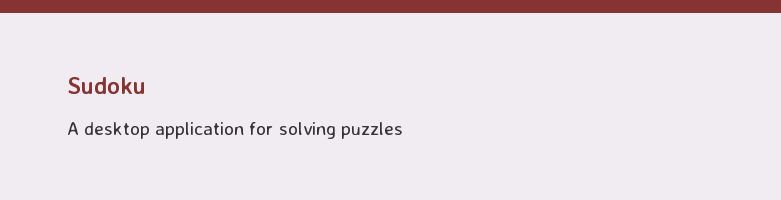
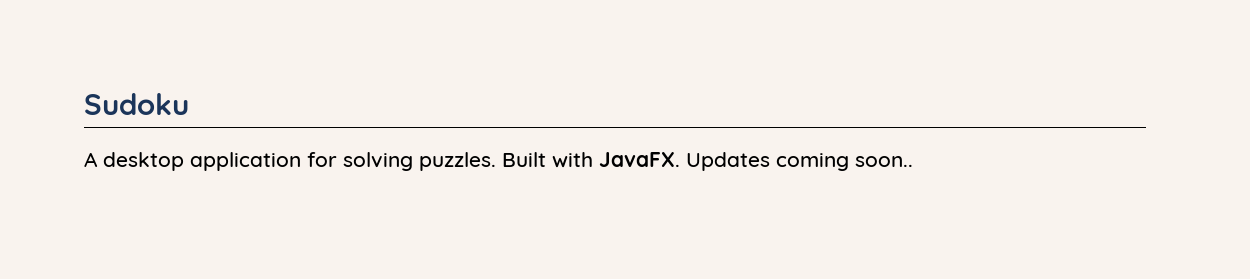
- A desktop application for solving puzzles
+ A desktop application for solving puzzles. Built with JavaFX. Updates coming soon..

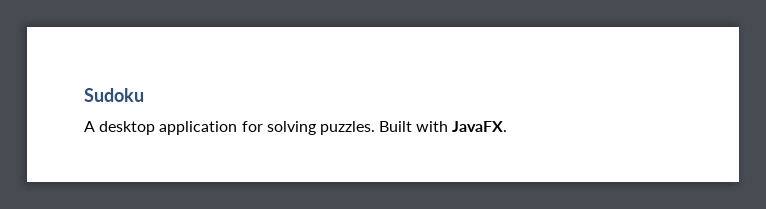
- Updates coming soon..

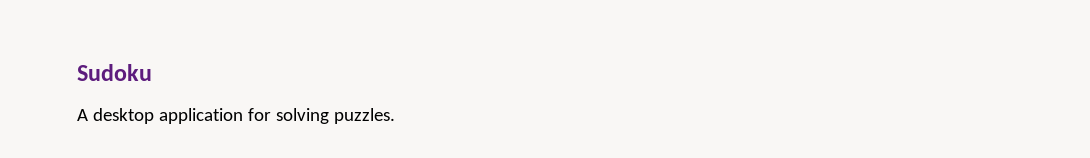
- Built with JavaFX.

